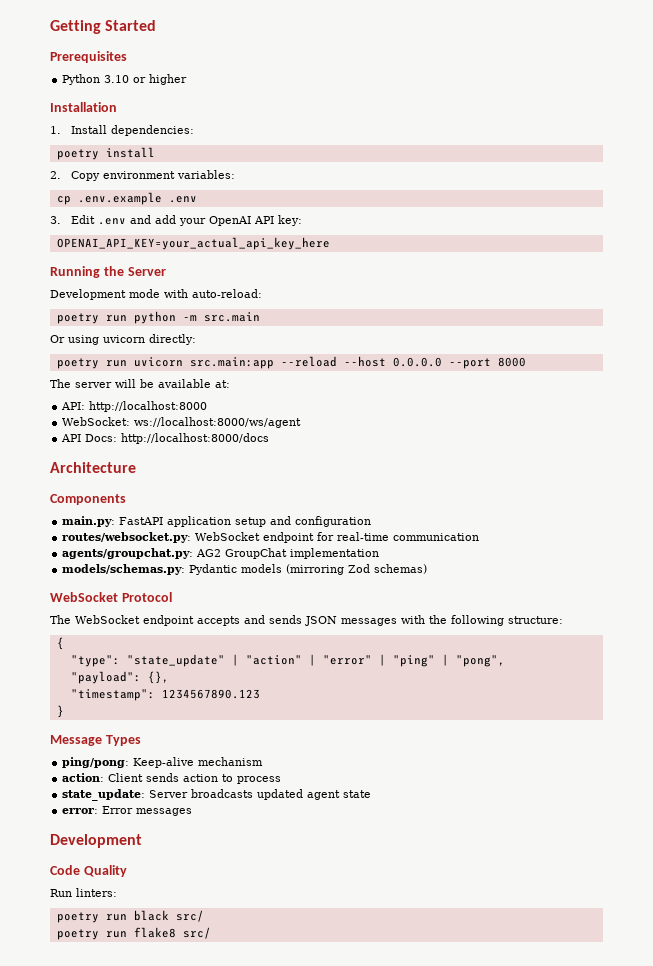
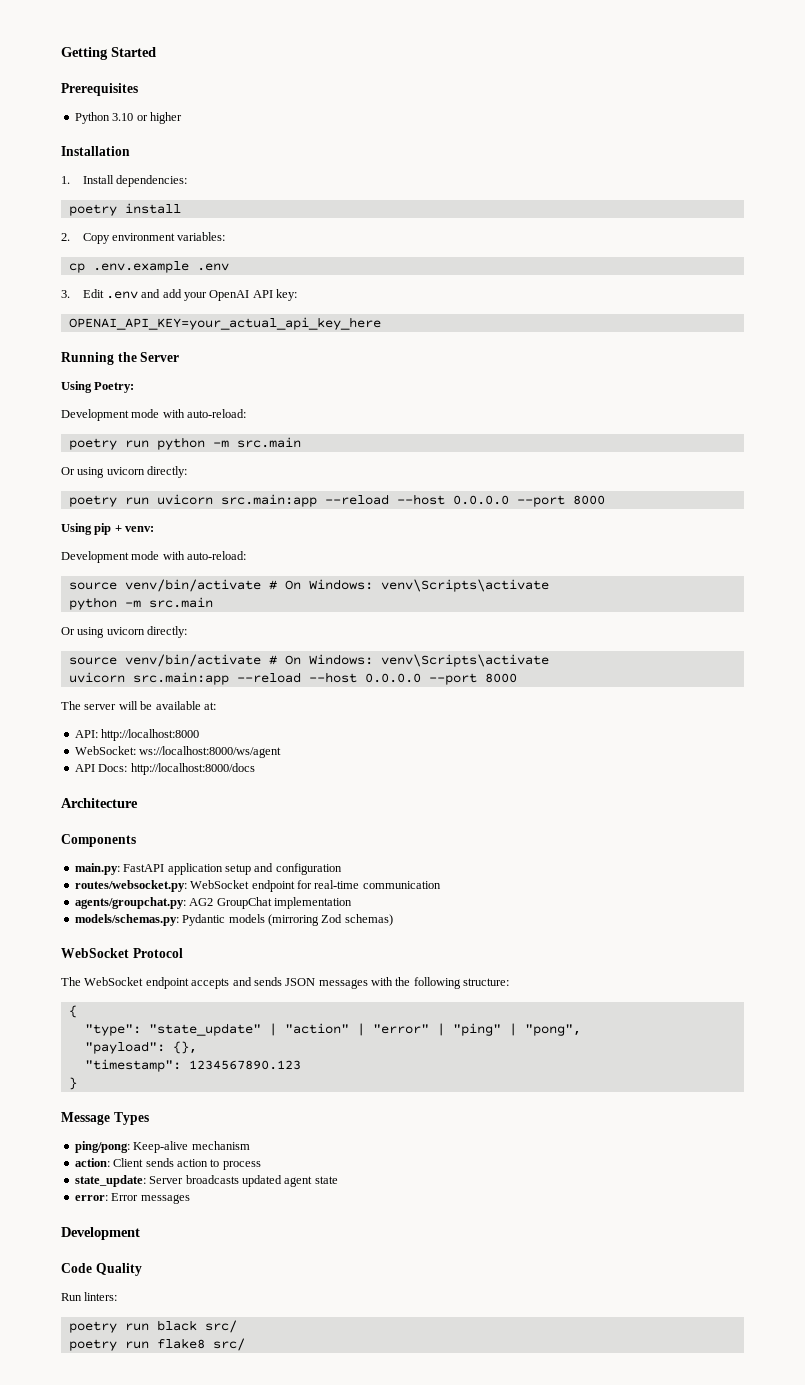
+ Using Poetry:
+ Using pip + venv:
+ Development mode with auto-reload:
+ source venv/bin/activate # On Windows: venv\Scripts\activate
+ python -m src.main
+ Or using uvicorn directly:
+ source venv/bin/activate # On Windows: venv\Scripts\activate
+ uvicorn src.main:app --reload --host 0.0.0.0 --port 8000

